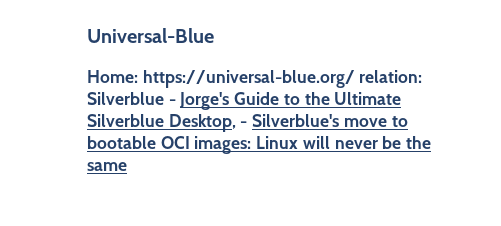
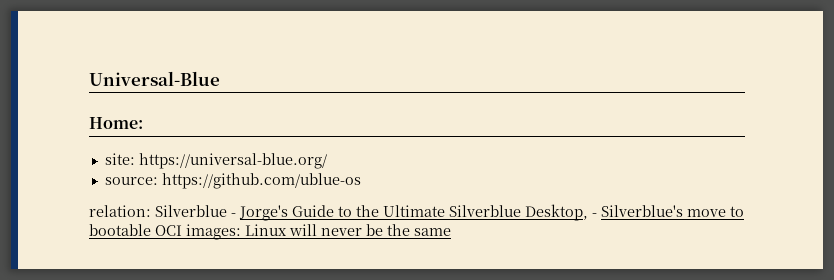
- Home: https://universal-blue.org/ relation: Silverblue - Jorge's Guide to the Ultimate Silverblue Desktop, - Silverblue's move to bootable OCI images: Linux will never be the same
+ Home:
+ site: https://universal-blue.org/
+ source: https://github.com/ublue-os
+ relation: Silverblue - Jorge's Guide to the Ultimate Silverblue Desktop, - Silverblue's move to bootable OCI images: Linux will never be the same

